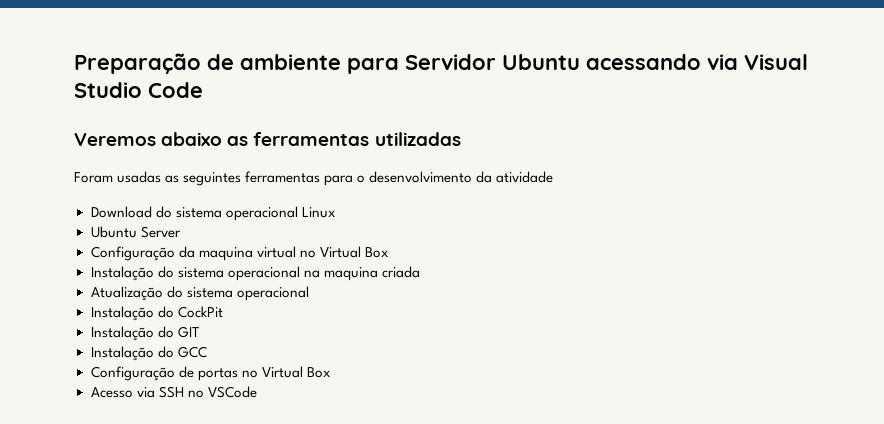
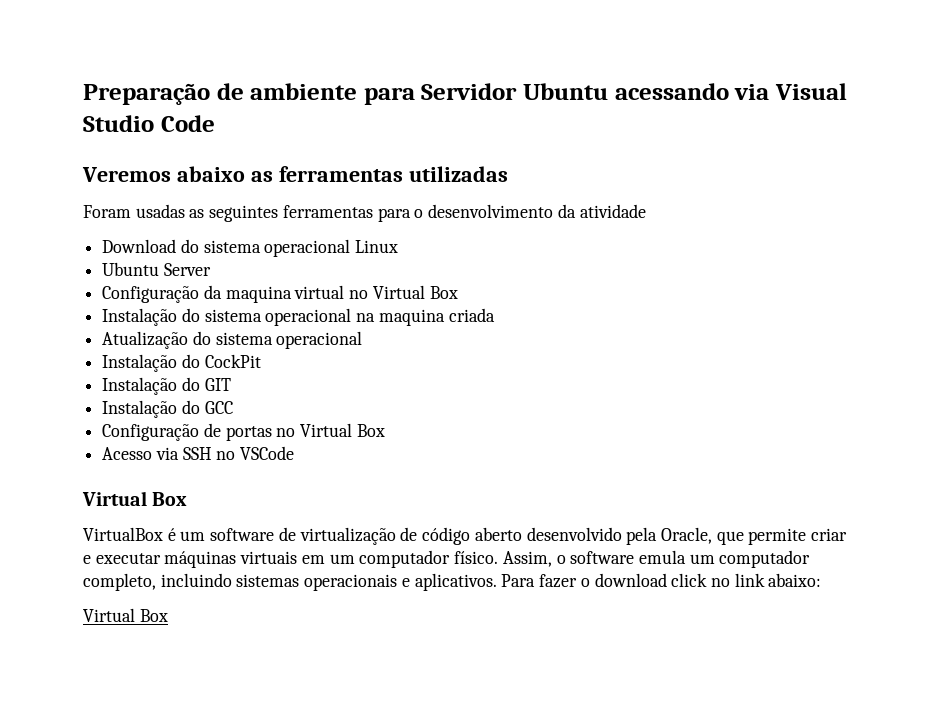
  Acesso via SSH no VSCode
+ Virtual Box
+ VirtualBox é um software de virtualização de código aberto desenvolvido pela Oracle, que permite criar e executar máquinas virtuais em um computador físico. Assim, o software emula um computador completo, incluindo sistemas operacionais e aplicativos. Para fazer o download click no link abaixo:
+ Virtual Box

